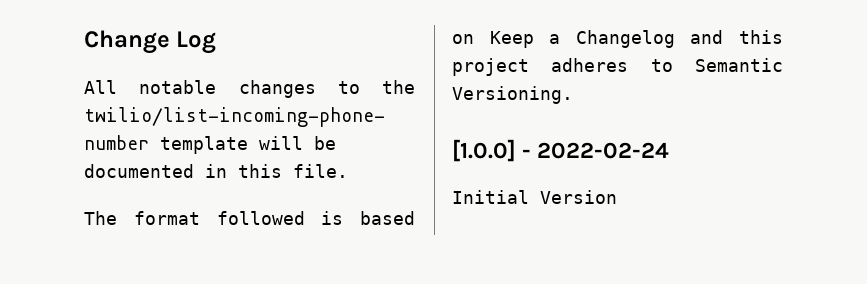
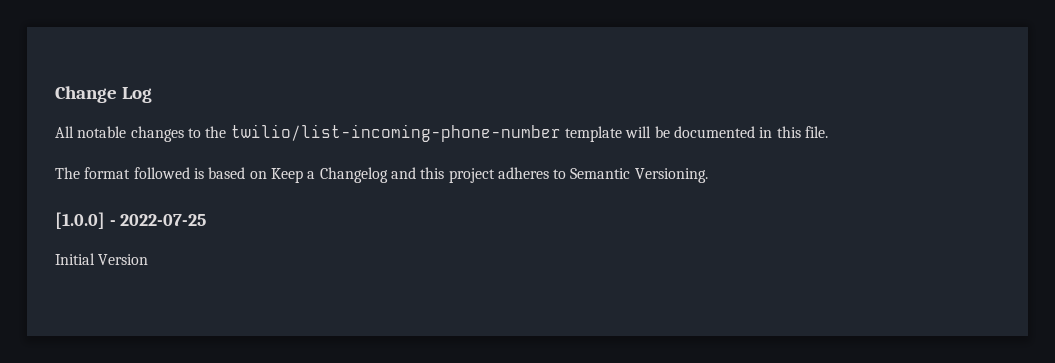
- [1.0.0] - 2022-02-24
+ [1.0.0] - 2022-07-25

